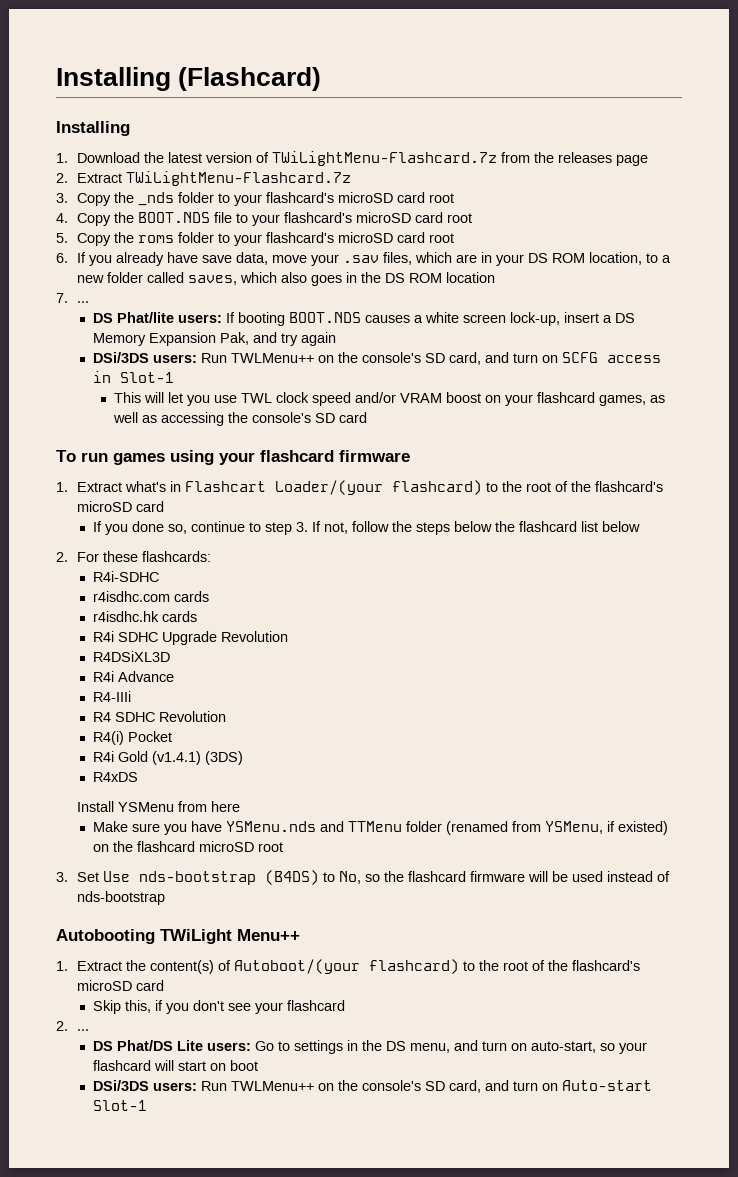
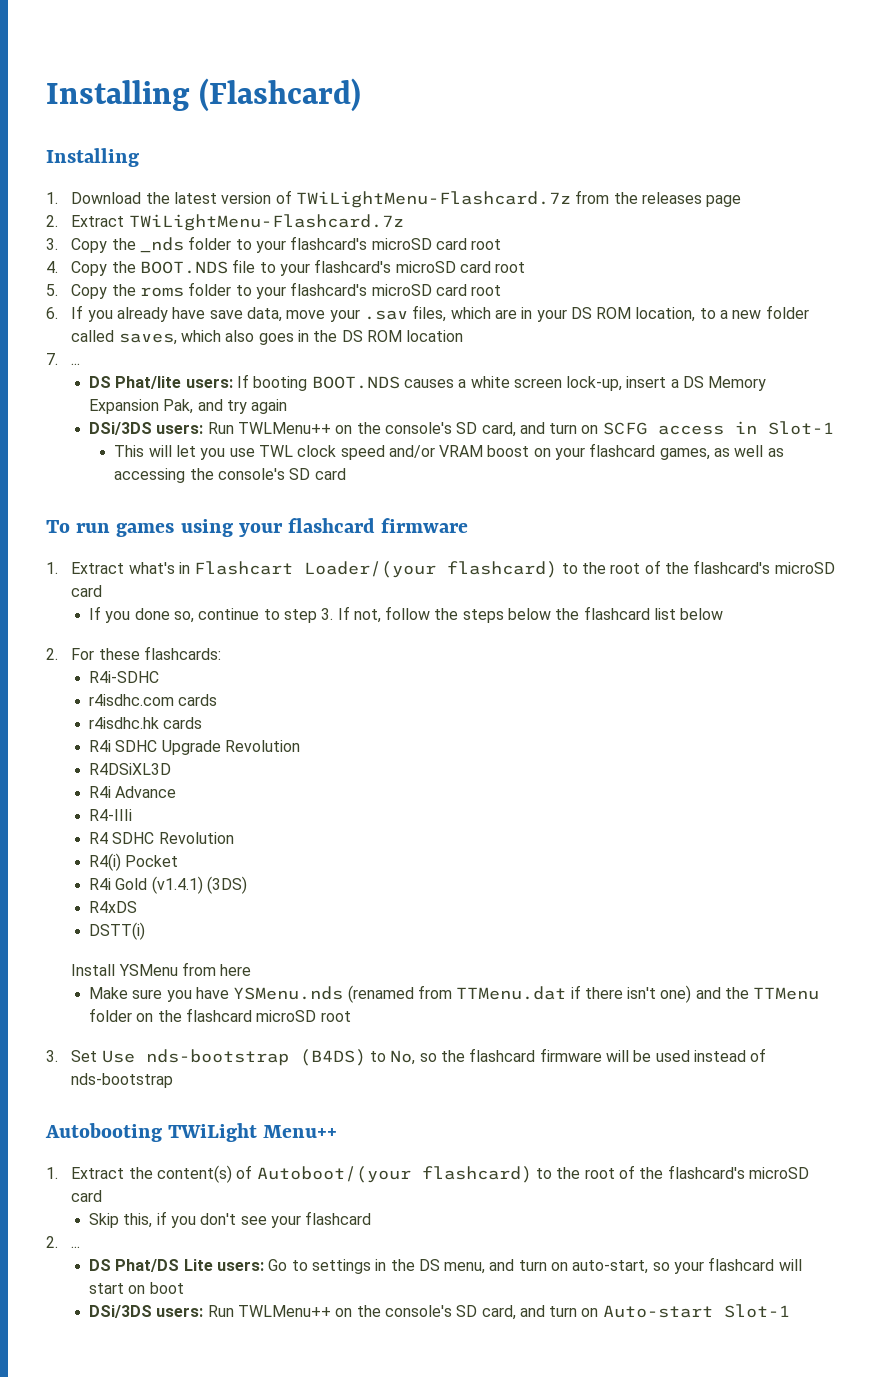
+ DSTT(i)
- Make sure you have YSMenu.nds and TTMenu folder (renamed from YSMenu, if existed) on the flashcard microSD root
+ Make sure you have YSMenu.nds (renamed from TTMenu.dat if there isn't one) and the TTMenu folder on the flashcard microSD root

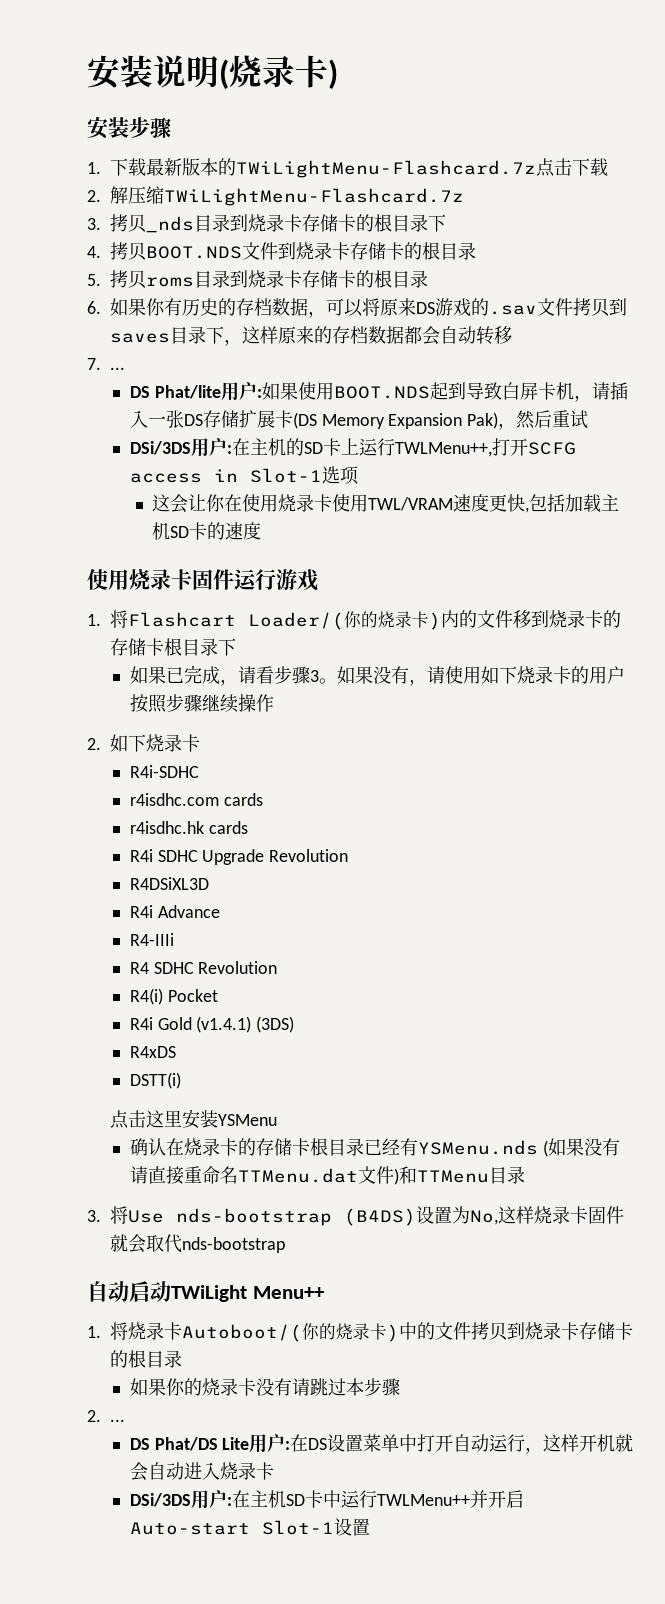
- Installing (Flashcard)
- Installing
- 1. Download the latest version of TWiLightMenu-Flashcard.7z from the releases page
- 2. Extract TWiLightMenu-Flashcard.7z
+ 安装说明(烧录卡)
+ 安装步骤
+ 1.下载最新版本的TWiLightMenu-Flashcard.7z点击下载
+ 2.解压缩TWiLightMenu-Flashcard.7z
- 3. Copy the _nds folder to your flashcard's microSD card root
- 4. Copy the BOOT.NDS file to your flashcard's microSD card root
- 5. Copy the roms folder to your flashcard's microSD card root
- 6. If you already have save data, move your .sav files, which are in your DS ROM location, to a new folder called saves, which also goes in the DS ROM location
+ 3.拷贝_nds目录到烧录卡存储卡的根目录下
+ 4.拷贝BOOT.NDS文件到烧录卡存储卡的根目录
+ 5.拷贝roms目录到烧录卡存储卡的根目录
+ 6.如果你有历史的存档数据，可以将原来DS游戏的.sav文件拷贝到saves目录下，这样原来的存档数据都会自动转移
  7. ...
- DS Phat/lite users: If booting BOOT.NDS causes a white screen lock-up, insert a DS Memory Expansion Pak, and try again
- DSi/3DS users: Run TWLMenu++ on the console's SD card, and turn on SCFG access in Slot-1
- This will let you use TWL clock speed and/or VRAM boost on your flashcard games, as well as accessing the console's SD card
- To run games using your flashcard firmware
- 1. Extract what's in Flashcart Loader/(your flashcard) to the root of the flashcard's microSD card
- If you done so, continue to step 3. If not, follow the steps below the flashcard list below
- 2. For these flashcards:
+ DS Phat/lite用户:如果使用BOOT.NDS起到导致白屏卡机，请插入一张DS存储扩展卡(DS Memory Expansion Pak)，然后重试
+ DSi/3DS用户:在主机的SD卡上运行TWLMenu++,打开SCFG access in Slot-1选项
+ 这会让你在使用烧录卡使用TWL/VRAM速度更快,包括加载主机SD卡的速度
+ 使用烧录卡固件运行游戏
+ 1.将Flashcart Loader/(你的烧录卡)内的文件移到烧录卡的存储卡根目录下
+ 如果已完成，请看步骤3。如果没有，请使用如下烧录卡的用户按照步骤继续操作
+ 2.如下烧录卡
- Install YSMenu from here
- Make sure you have YSMenu.nds (renamed from TTMenu.dat if there isn't one) and the TTMenu folder on the flashcard microSD root
- 3. Set Use nds-bootstrap (B4DS) to No, so the flashcard firmware will be used instead of nds-bootstrap
+ 点击这里安装YSMenu
+ 确认在烧录卡的存储卡根目录已经有YSMenu.nds (如果没有请直接重命名TTMenu.dat文件)和TTMenu目录
+ 3.将Use nds-bootstrap (B4DS)设置为No,这样烧录卡固件就会取代nds-bootstrap
- Autobooting TWiLight Menu++
+ 自动启动TWiLight Menu++
- 1. Extract the content(s) of Autoboot/(your flashcard) to the root of the flashcard's microSD card
- Skip this, if you don't see your flashcard
+ 1.将烧录卡Autoboot/(你的烧录卡)中的文件拷贝到烧录卡存储卡的根目录
+ 如果你的烧录卡没有请跳过本步骤
- DS Phat/DS Lite users: Go to settings in the DS menu, and turn on auto-start, so your flashcard will start on boot
- DSi/3DS users: Run TWLMenu++ on the console's SD card, and turn on Auto-start Slot-1
+ DS Phat/DS Lite用户:在DS设置菜单中打开自动运行，这样开机就会自动进入烧录卡
+ DSi/3DS用户:在主机SD卡中运行TWLMenu++并开启Auto-start Slot-1设置

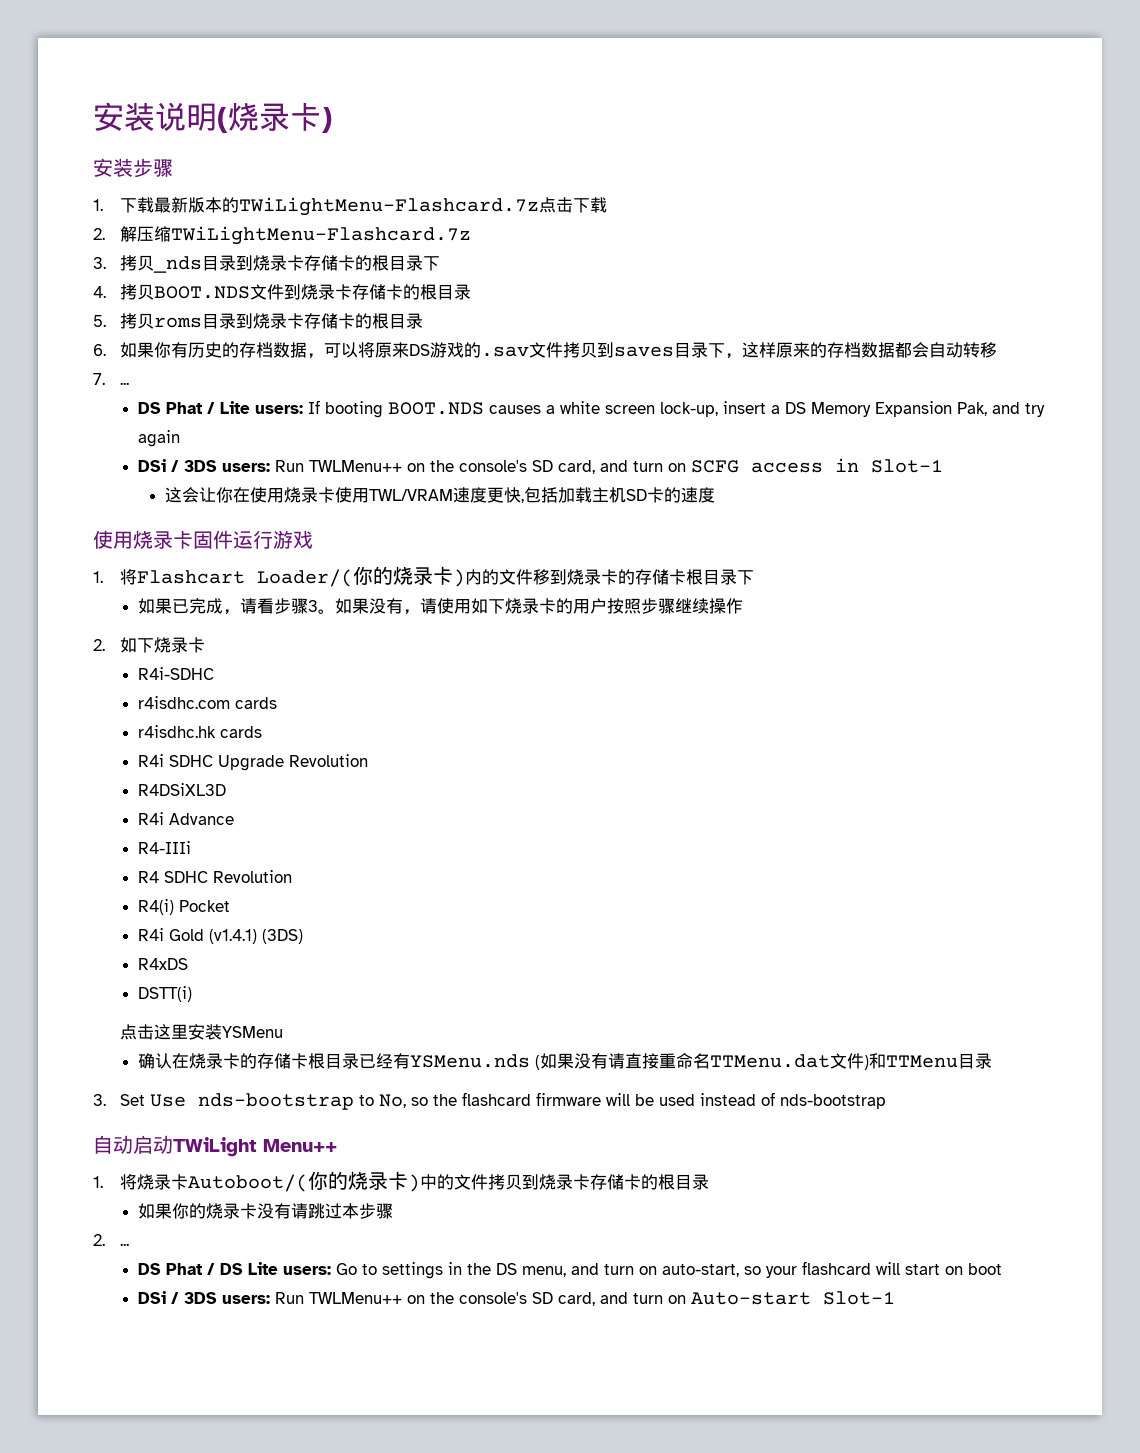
- DS Phat/lite用户:如果使用BOOT.NDS起到导致白屏卡机，请插入一张DS存储扩展卡(DS Memory Expansion Pak)，然后重试
- DSi/3DS用户:在主机的SD卡上运行TWLMenu++,打开SCFG access in Slot-1选项
+ DS Phat / Lite users: If booting BOOT.NDS causes a white screen lock-up, insert a DS Memory Expansion Pak, and try again
+ DSi / 3DS users: Run TWLMenu++ on the console's SD card, and turn on SCFG access in Slot-1
- 3.将Use nds-bootstrap (B4DS)设置为No,这样烧录卡固件就会取代nds-bootstrap
+ 3. Set Use nds-bootstrap to No, so the flashcard firmware will be used instead of nds-bootstrap
- DS Phat/DS Lite用户:在DS设置菜单中打开自动运行，这样开机就会自动进入烧录卡
- DSi/3DS用户:在主机SD卡中运行TWLMenu++并开启Auto-start Slot-1设置
+ DS Phat / DS Lite users: Go to settings in the DS menu, and turn on auto-start, so your flashcard will start on boot
+ DSi / 3DS users: Run TWLMenu++ on the console's SD card, and turn on Auto-start Slot-1

